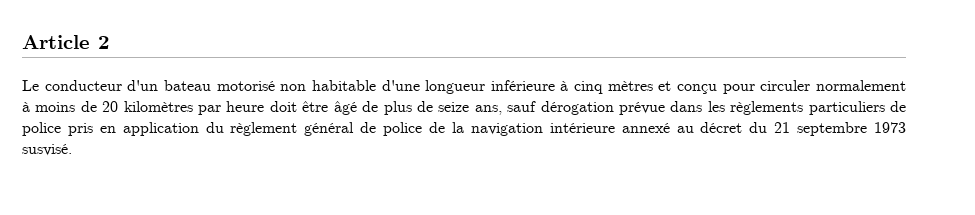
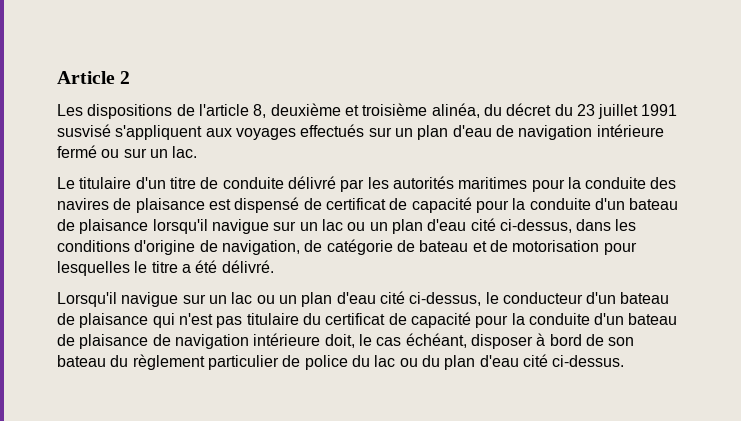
- Le conducteur d'un bateau motorisé non habitable d'une longueur inférieure à cinq mètres et conçu pour circuler normalement à moins de 20 kilomètres par heure doit être âgé de plus de seize ans, sauf dérogation prévue dans les règlements particuliers de police pris en application du règlement général de police de la navigation intérieure annexé au décret du 21 septembre 1973 susvisé.
+ Les dispositions de l'article 8, deuxième et troisième alinéa, du décret du 23 juillet 1991 susvisé s'appliquent aux voyages effectués sur un plan d'eau de navigation intérieure fermé ou sur un lac.
+ Le titulaire d'un titre de conduite délivré par les autorités maritimes pour la conduite des navires de plaisance est dispensé de certificat de capacité pour la conduite d'un bateau de plaisance lorsqu'il navigue sur un lac ou un plan d'eau cité ci-dessus, dans les conditions d'origine de navigation, de catégorie de bateau et de motorisation pour lesquelles le titre a été délivré.
+ Lorsqu'il navigue sur un lac ou un plan d'eau cité ci-dessus, le conducteur d'un bateau de plaisance qui n'est pas titulaire du certificat de capacité pour la conduite d'un bateau de plaisance de navigation intérieure doit, le cas échéant, disposer à bord de son bateau du règlement particulier de police du lac ou du plan d'eau cité ci-dessus.

